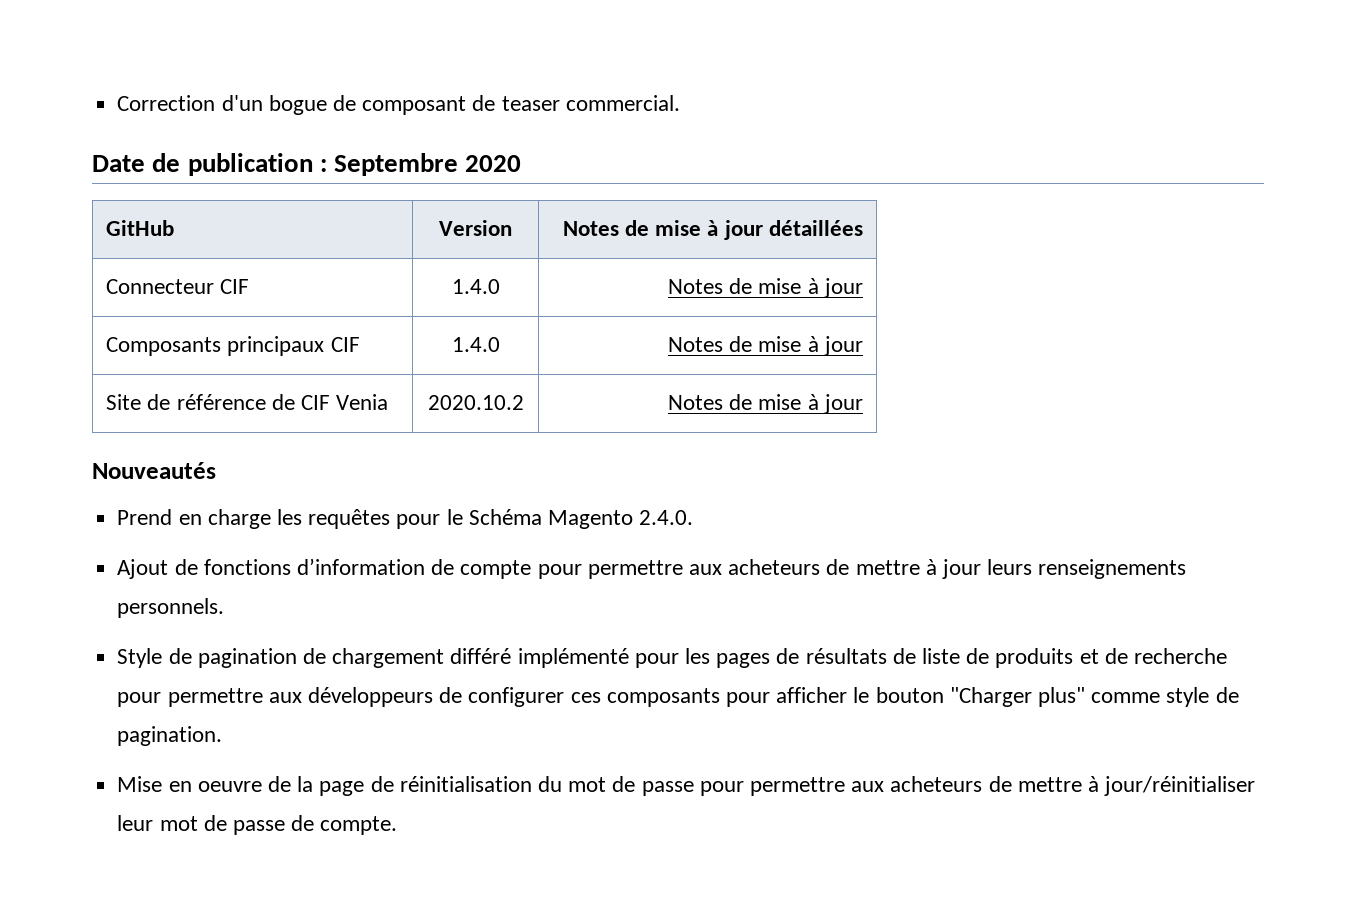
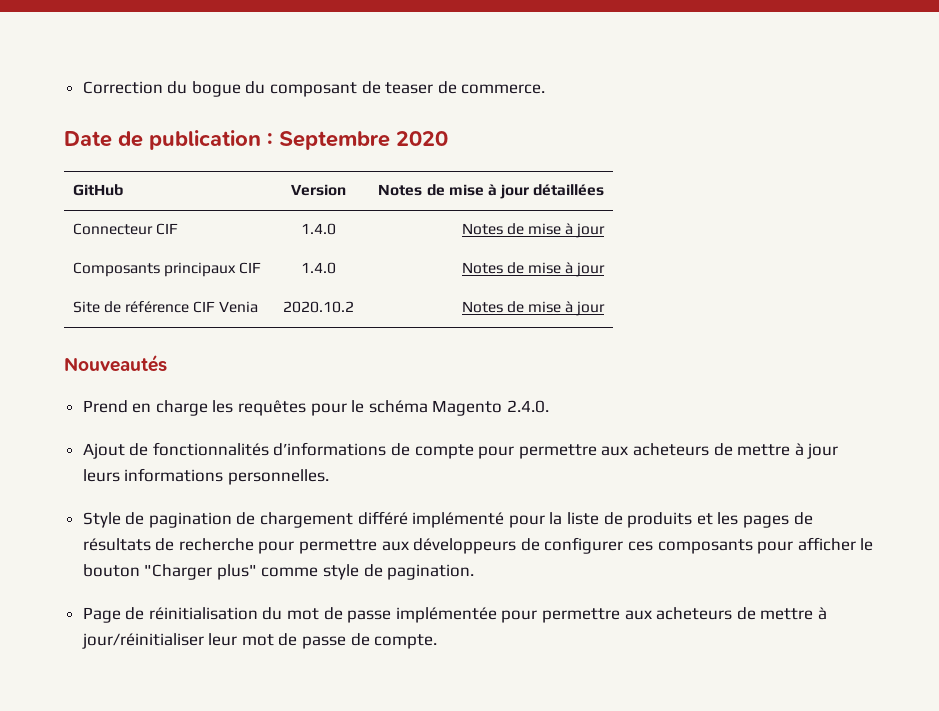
- Correction d'un bogue de composant de teaser commercial.
+ Correction du bogue du composant de teaser de commerce.
- Site de référence de CIF Venia | 2020.10.2 | Notes de mise à jour
+ Site de référence CIF Venia | 2020.10.2 | Notes de mise à jour
- Prend en charge les requêtes pour le Schéma Magento 2.4.0.
+ Prend en charge les requêtes pour le schéma Magento 2.4.0.
- Ajout de fonctions d’information de compte pour permettre aux acheteurs de mettre à jour leurs renseignements personnels.
+ Ajout de fonctionnalités d’informations de compte pour permettre aux acheteurs de mettre à jour leurs informations personnelles.
- Style de pagination de chargement différé implémenté pour les pages de résultats de liste de produits et de recherche pour permettre aux développeurs de configurer ces composants pour afficher le bouton "Charger plus" comme style de pagination.
+ Style de pagination de chargement différé implémenté pour la liste de produits et les pages de résultats de recherche pour permettre aux développeurs de configurer ces composants pour afficher le bouton "Charger plus" comme style de pagination.
- Mise en oeuvre de la page de réinitialisation du mot de passe pour permettre aux acheteurs de mettre à jour/réinitialiser leur mot de passe de compte.
+ Page de réinitialisation du mot de passe implémentée pour permettre aux acheteurs de mettre à jour/réinitialiser leur mot de passe de compte.

